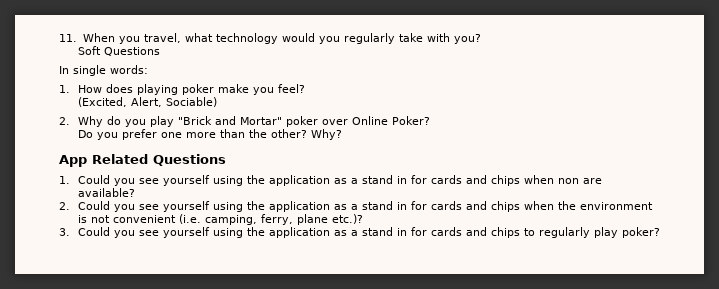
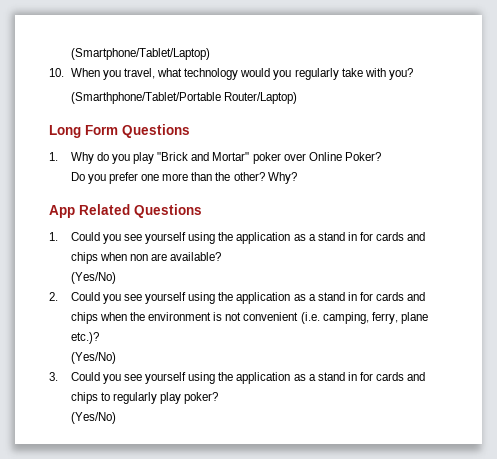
- 11. When you travel, what technology would you regularly take with you?
+ (Smartphone/Tablet/Laptop)
+ 10. When you travel, what technology would you regularly take with you?
- Soft Questions
- In single words:
- 1. How does playing poker make you feel?
- (Excited, Alert, Sociable)
- 2. Why do you play "Brick and Mortar" poker over Online Poker?
+ (Smarthphone/Tablet/Portable Router/Laptop)
+ Long Form Questions
+ 1. Why do you play "Brick and Mortar" poker over Online Poker?
  1. Could you see yourself using the application as a stand in for cards and chips when non are available?
+ (Yes/No)
  2. Could you see yourself using the application as a stand in for cards and chips when the environment is not convenient (i.e. camping, ferry, plane etc.)?
+ (Yes/No)
  3. Could you see yourself using the application as a stand in for cards and chips to regularly play poker?
+ (Yes/No)

